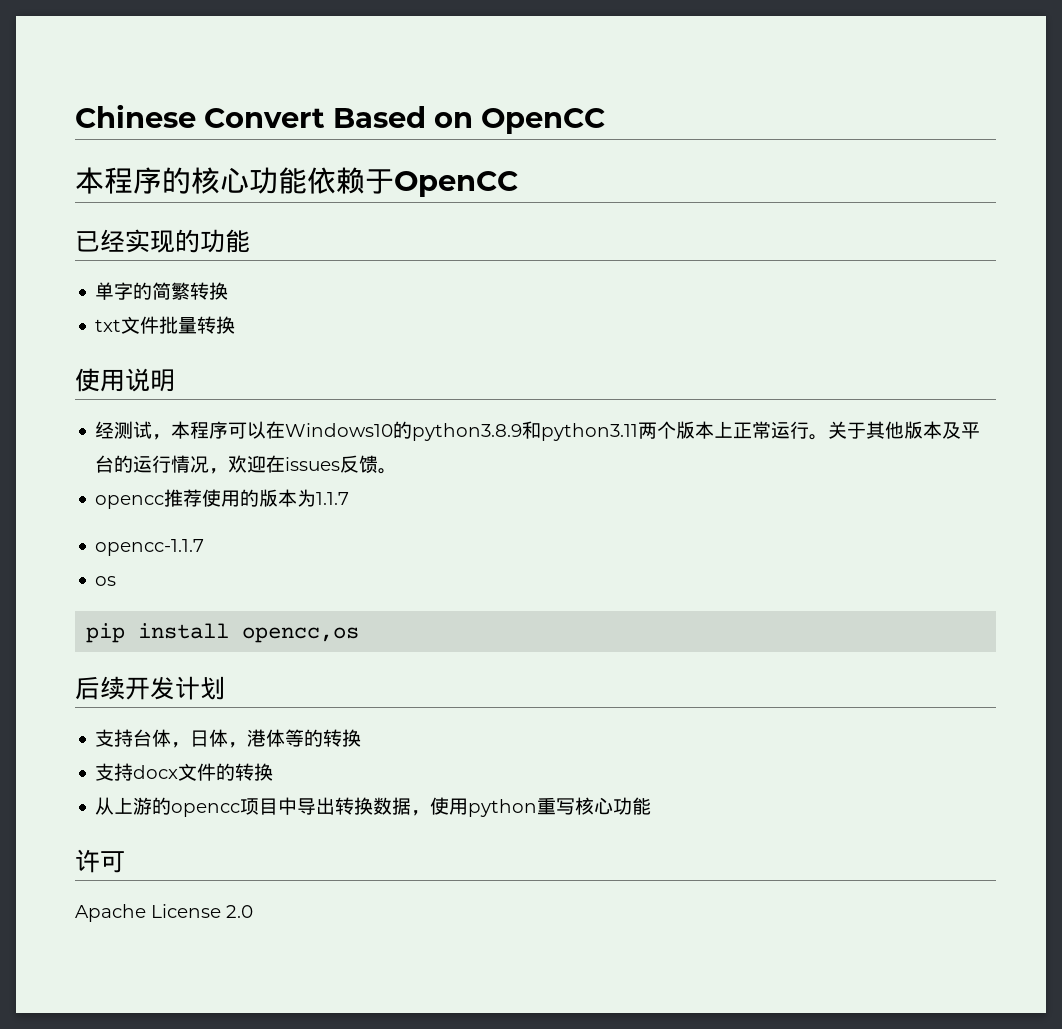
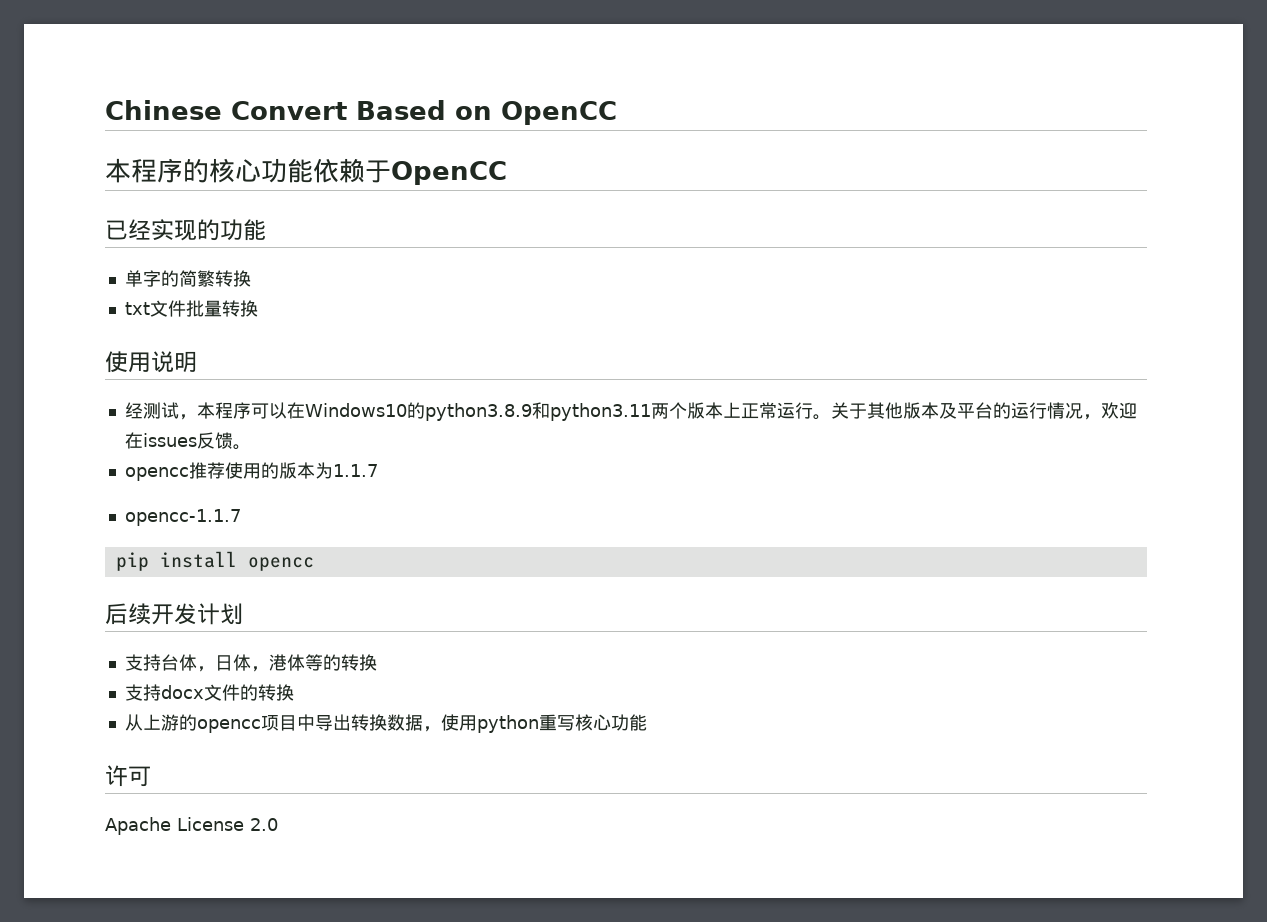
- os
- pip install opencc,os
+ pip install opencc

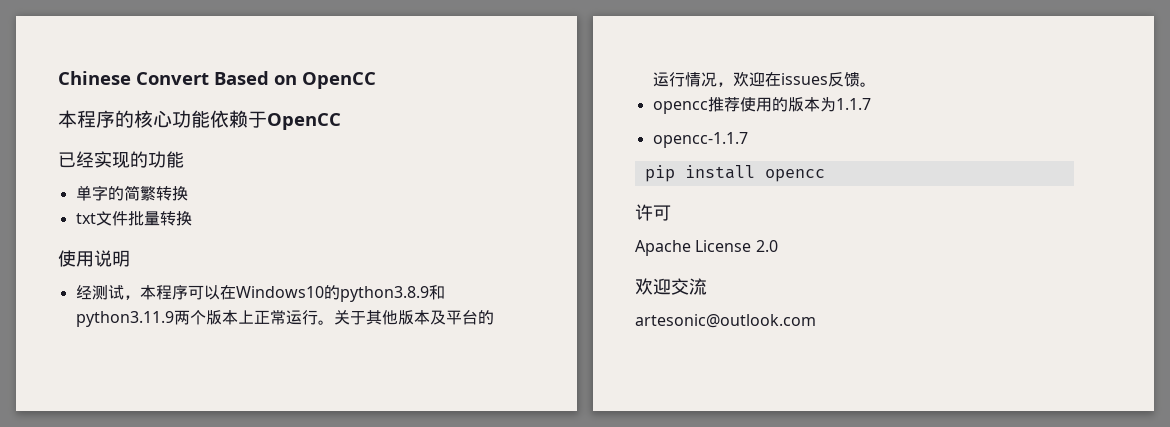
- 经测试，本程序可以在Windows10的python3.8.9和python3.11两个版本上正常运行。
+ 经测试，本程序可以在Windows10的python3.8.9和python3.11.9两个版本上正常运行。
- 后续开发计划
- 支持台体，日体，港体等的转换
- 支持docx文件的转换
- 从上游的opencc项目中导出转换数据，使用python重写核心功能
+ 欢迎交流
+ artesonic@outlook.com

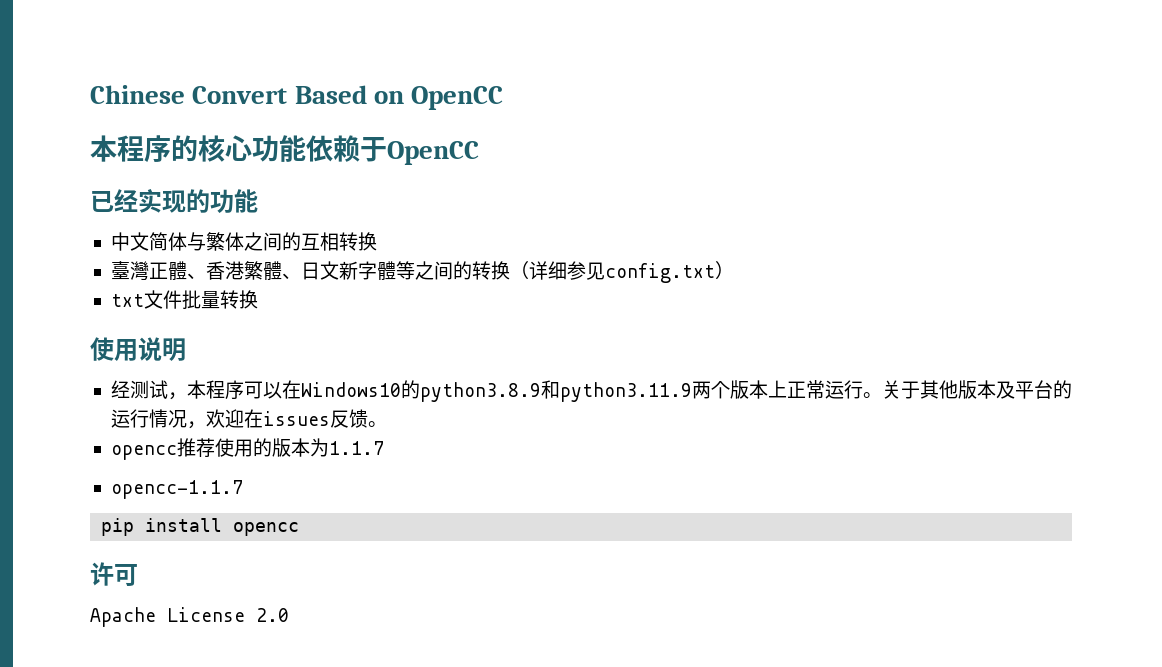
- 单字的简繁转换
+ 中文简体与繁体之间的互相转换
+ 臺灣正體、香港繁體、日文新字體等之间的转换（详细参见config.txt）
- 欢迎交流
- artesonic@outlook.com

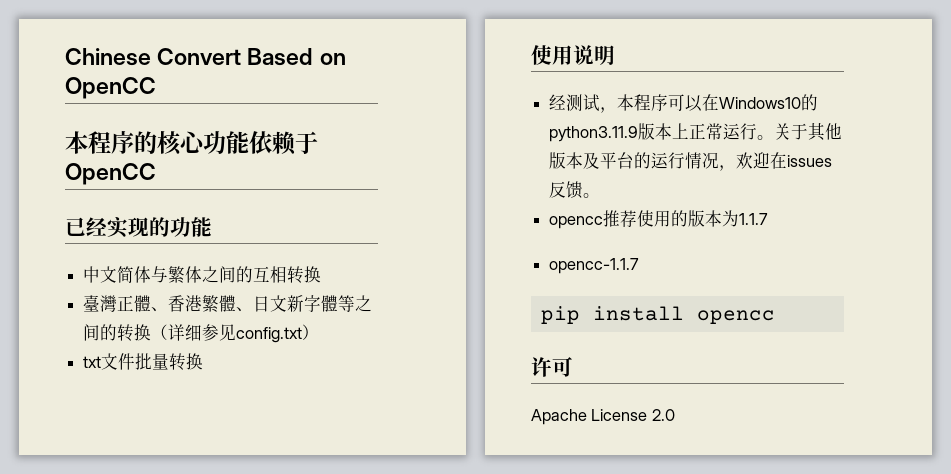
- 经测试，本程序可以在Windows10的python3.8.9和python3.11.9两个版本上正常运行。
+ 经测试，本程序可以在Windows10的python3.11.9版本上正常运行。

